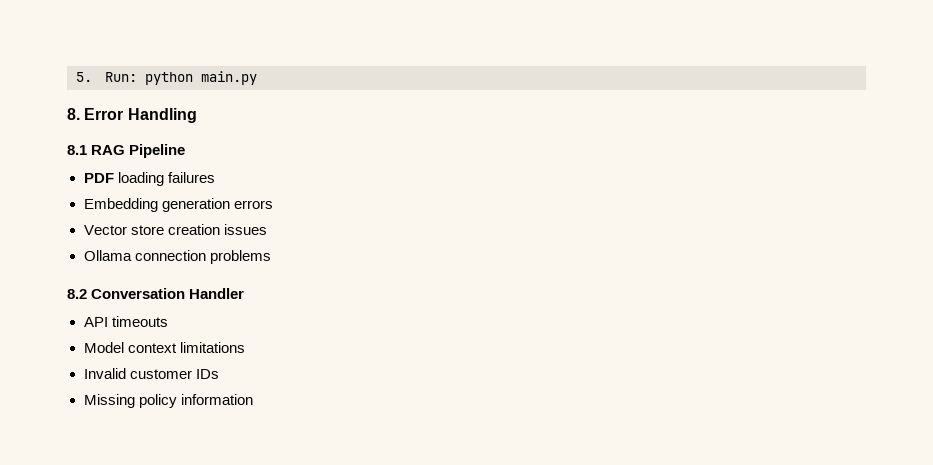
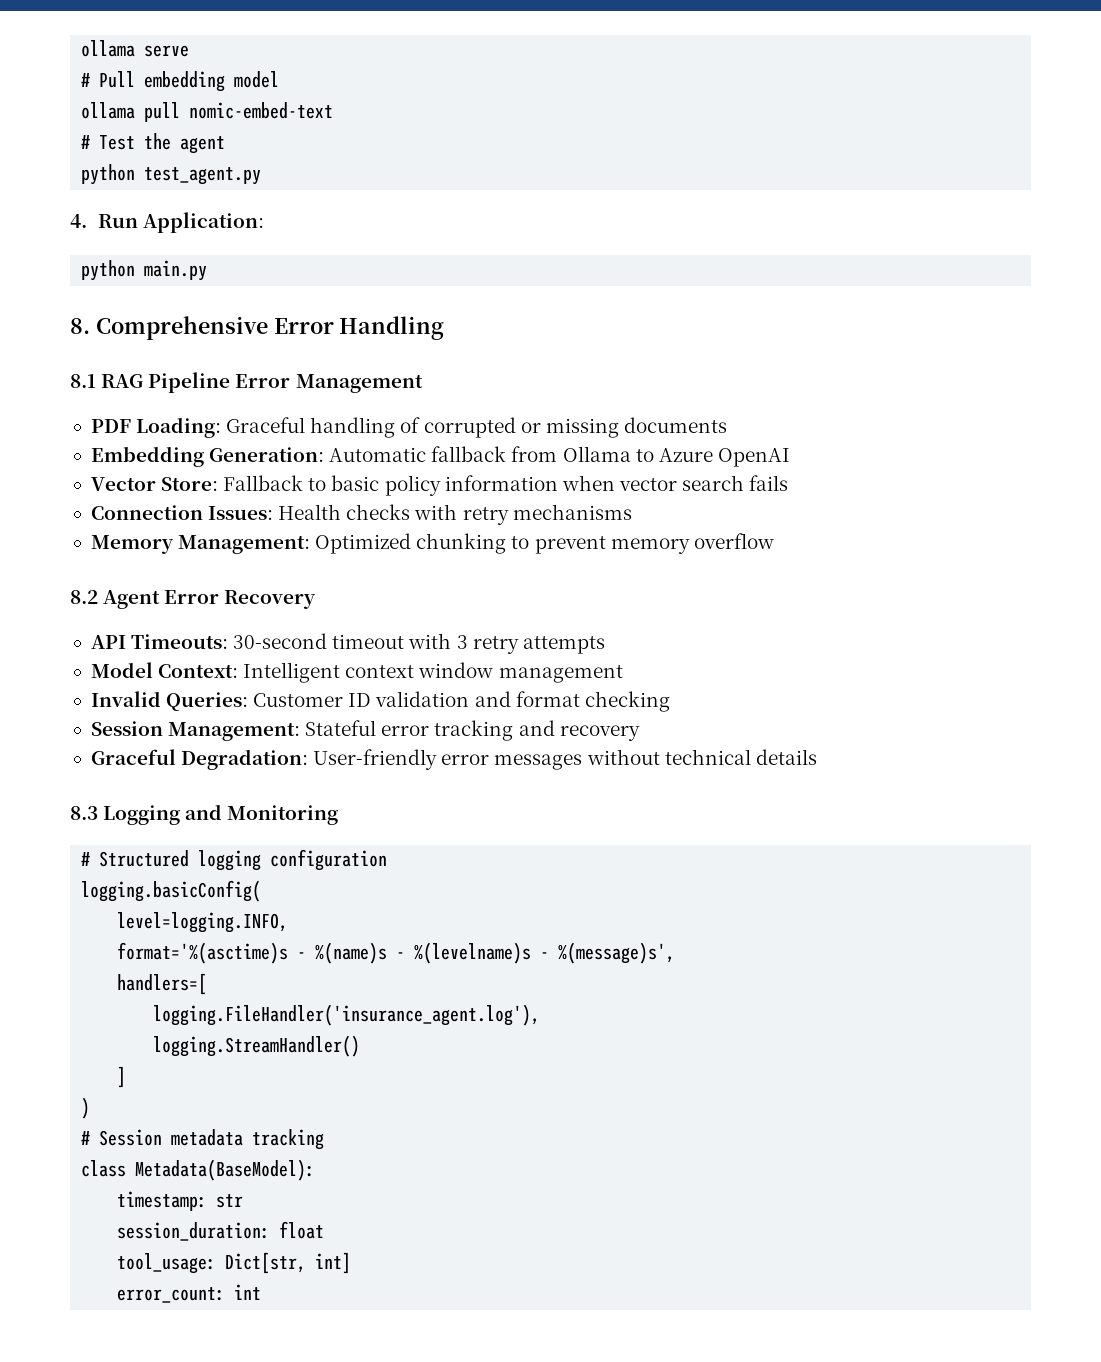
- 5. Run: python main.py
+ ollama serve
+ # Pull embedding model
+ ollama pull nomic-embed-text
+ # Test the agent
+ python test_agent.py
+ 4. Run Application:
+ python main.py
- 8. Error Handling
+ 8. Comprehensive Error Handling
- 8.1 RAG Pipeline
+ 8.1 RAG Pipeline Error Management
- PDF loading failures
- Embedding generation errors
- Vector store creation issues
- Ollama connection problems
- 8.2 Conversation Handler
- API timeouts
- Model context limitations
- Invalid customer IDs
- Missing policy information
+ PDF Loading: Graceful handling of corrupted or missing documents
+ Embedding Generation: Automatic fallback from Ollama to Azure OpenAI
+ Vector Store: Fallback to basic policy information when vector search fails
+ Connection Issues: Health checks with retry mechanisms
+ Memory Management: Optimized chunking to prevent memory overflow
+ 8.2 Agent Error Recovery
+ API Timeouts: 30-second timeout with 3 retry attempts
+ Model Context: Intelligent context window management
+ Invalid Queries: Customer ID validation and format checking
+ Session Management: Stateful error tracking and recovery
+ Graceful Degradation: User-friendly error messages without technical details
+ 8.3 Logging and Monitoring
+ # Structured logging configuration
+ logging.basicConfig(
+ level=logging.INFO,
+ format='%(asctime)s - %(name)s - %(levelname)s - %(message)s',
+ handlers=[
+ logging.FileHandler('insurance_agent.log'),
+ logging.StreamHandler()
+ ]
+ )
+ # Session metadata tracking
+ class Metadata(BaseModel):
+ timestamp: str
+ session_duration: float
+ tool_usage: Dict[str, int]
+ error_count: int

